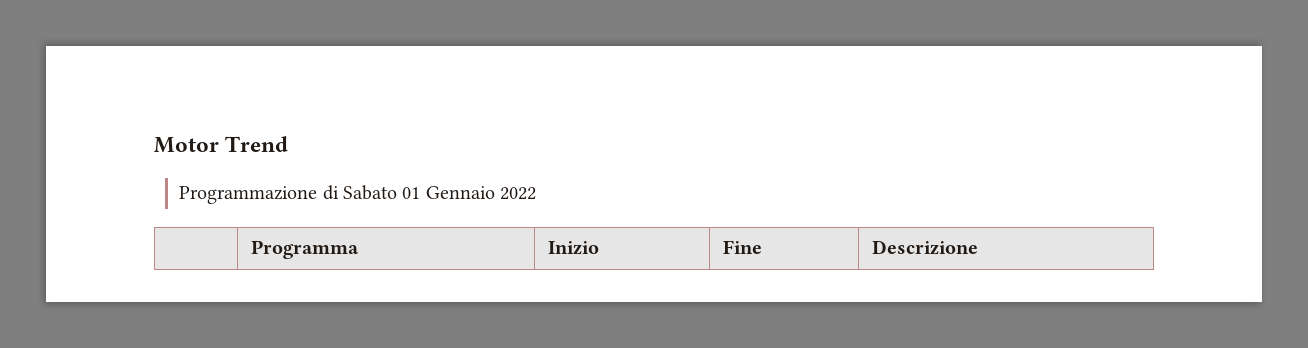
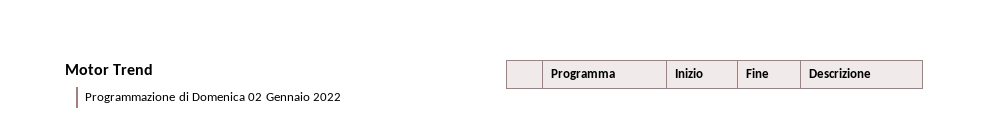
- Programmazione di Sabato 01 Gennaio 2022
+ Programmazione di Domenica 02 Gennaio 2022

